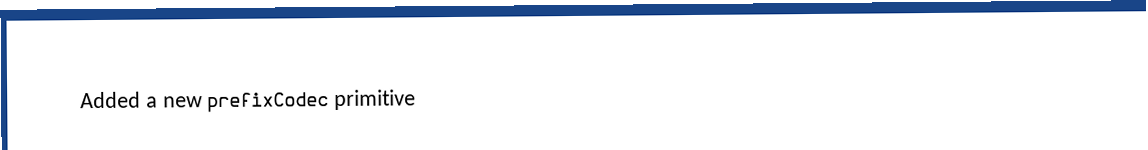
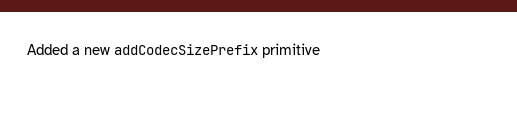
- Added a new prefixCodec primitive
+ Added a new addCodecSizePrefix primitive

